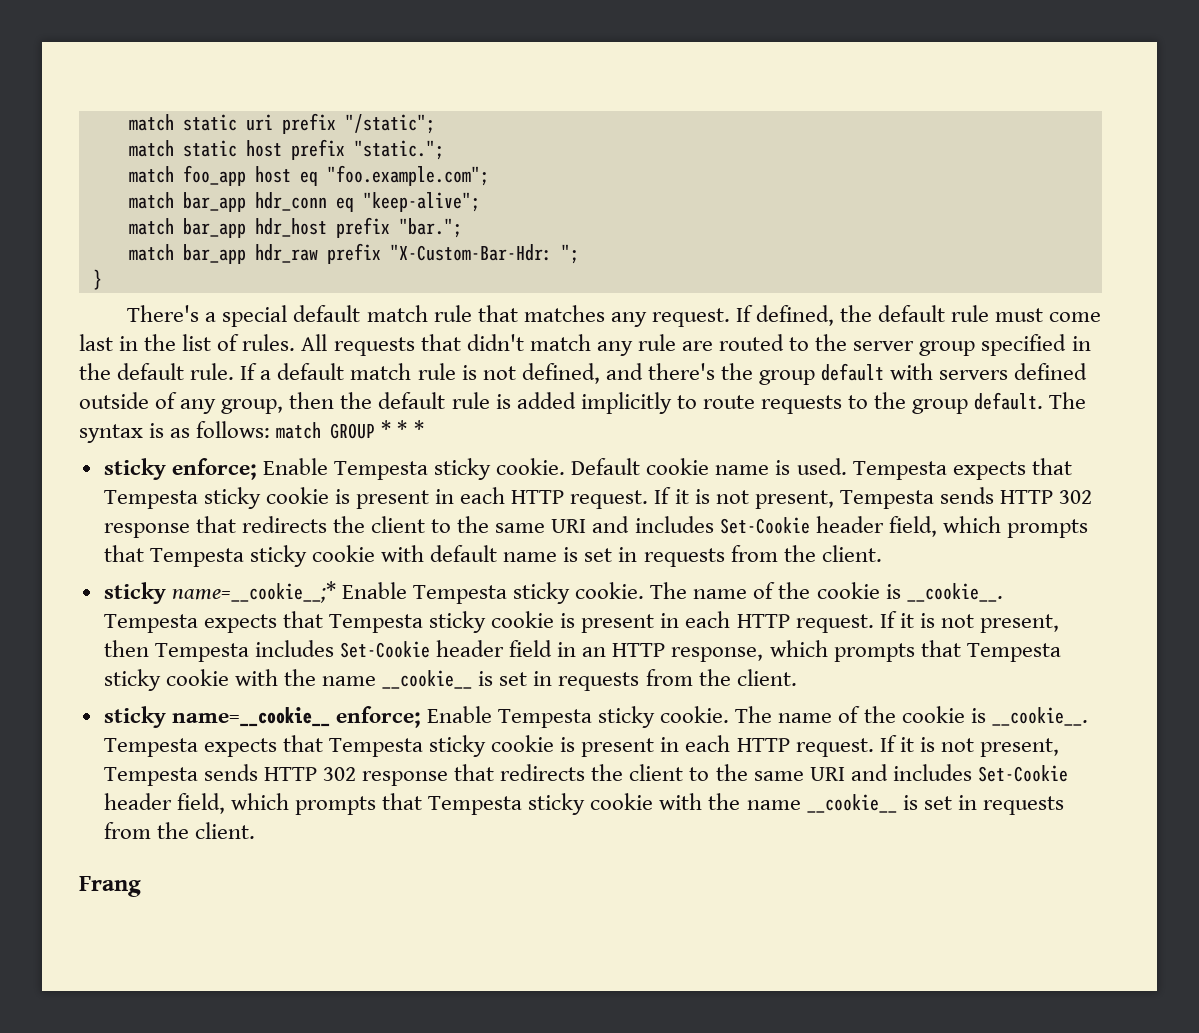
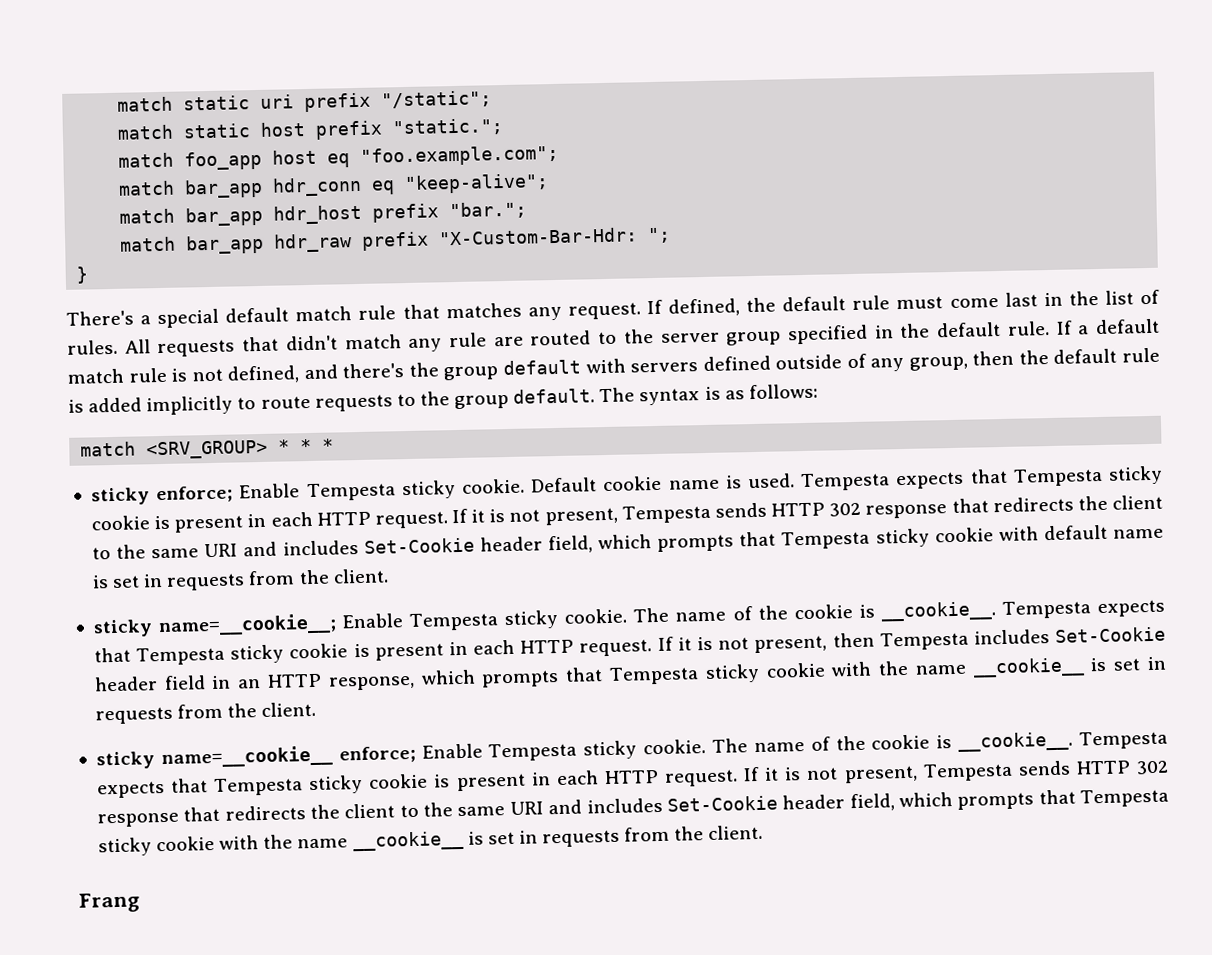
- The syntax is as follows: match GROUP * * *
+ The syntax is as follows:
+ match <SRV_GROUP> * * *
- sticky name=__cookie__;* Enable Tempesta sticky cookie.
+ sticky name=__cookie__; Enable Tempesta sticky cookie.

